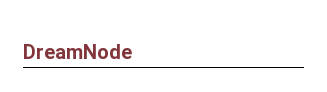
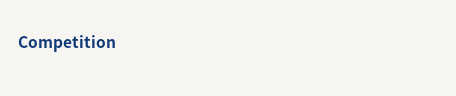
- DreamNode
+ Competition

